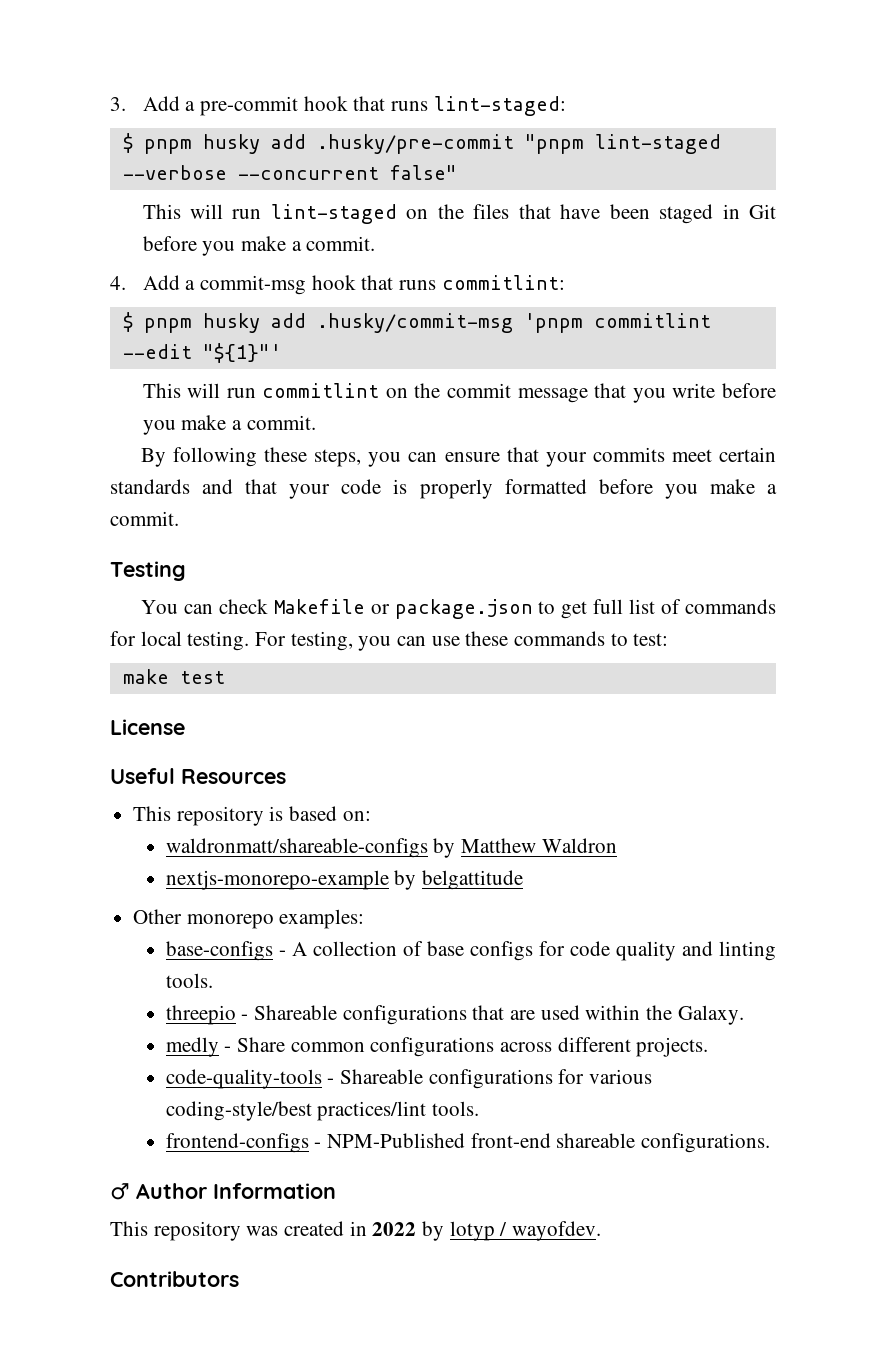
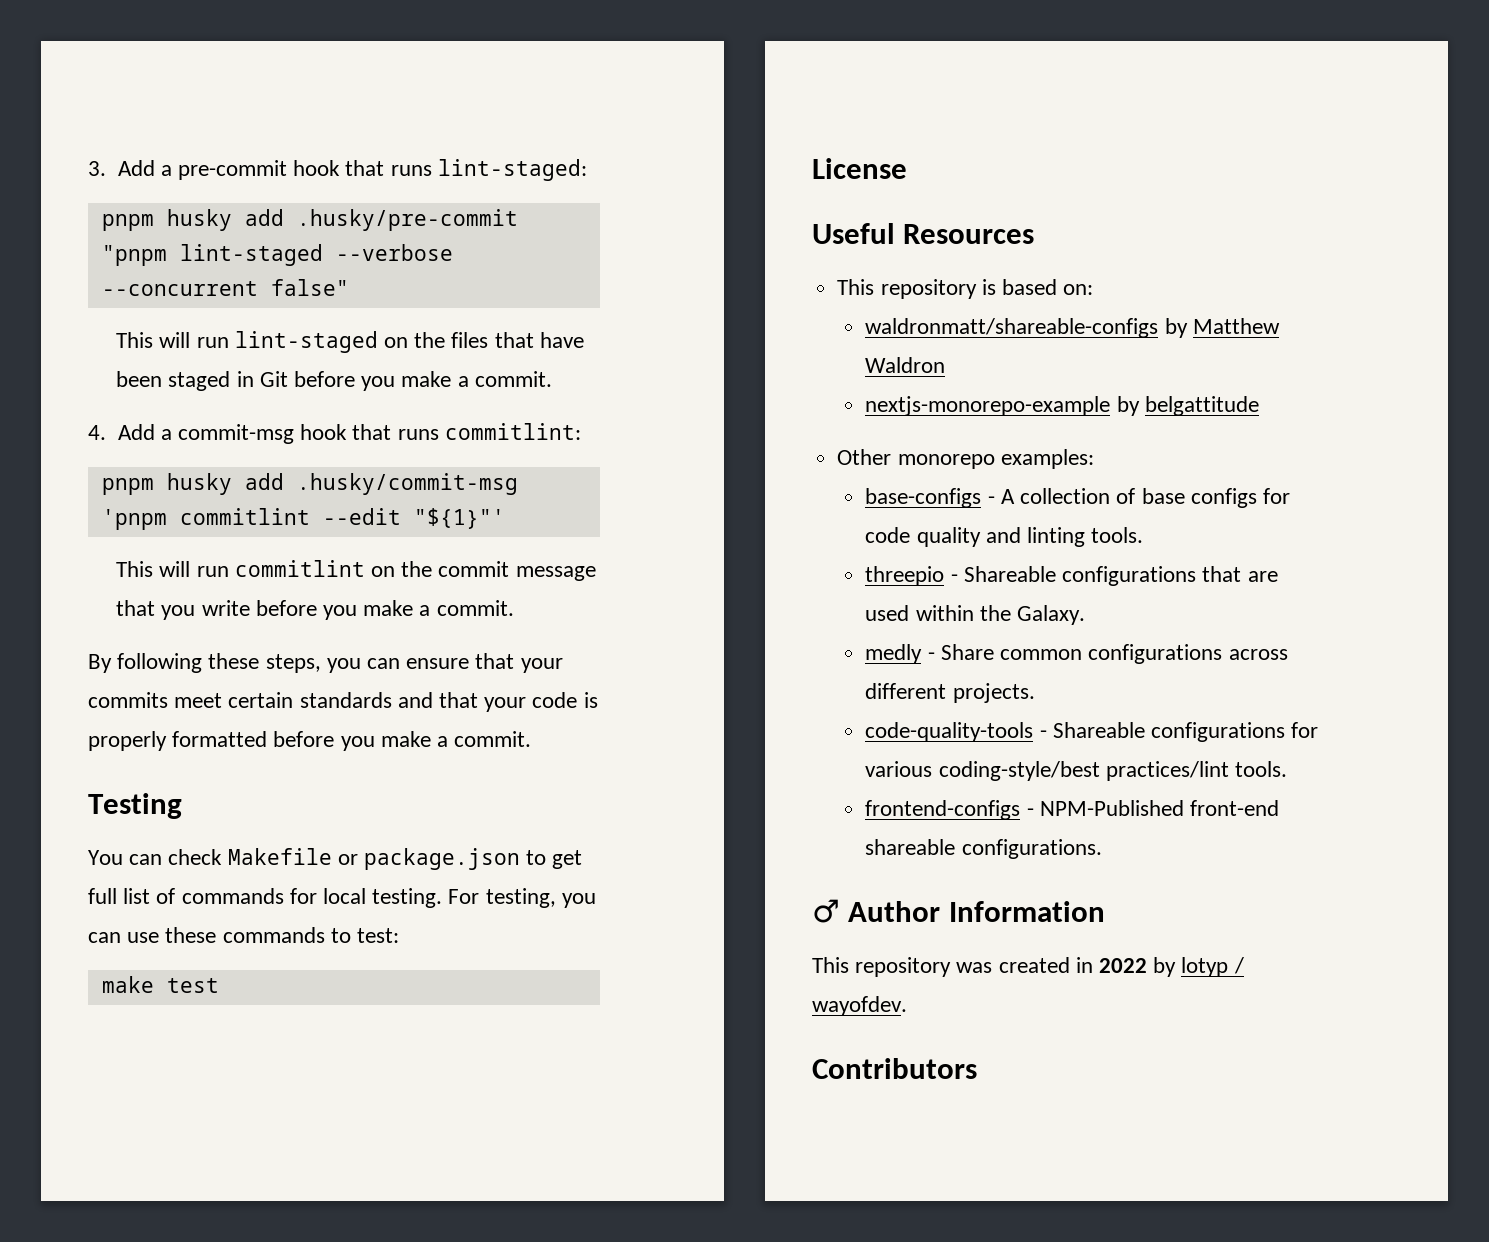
- $ pnpm husky add .husky/pre-commit "pnpm lint-staged --verbose --concurrent false"
+ pnpm husky add .husky/pre-commit "pnpm lint-staged --verbose --concurrent false"
- $ pnpm husky add .husky/commit-msg 'pnpm commitlint --edit "${1}"'
+ pnpm husky add .husky/commit-msg 'pnpm commitlint --edit "${1}"'

